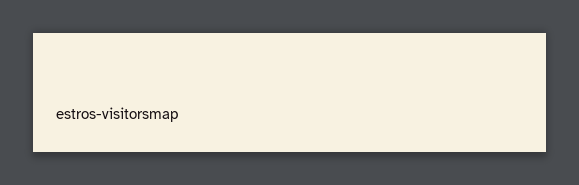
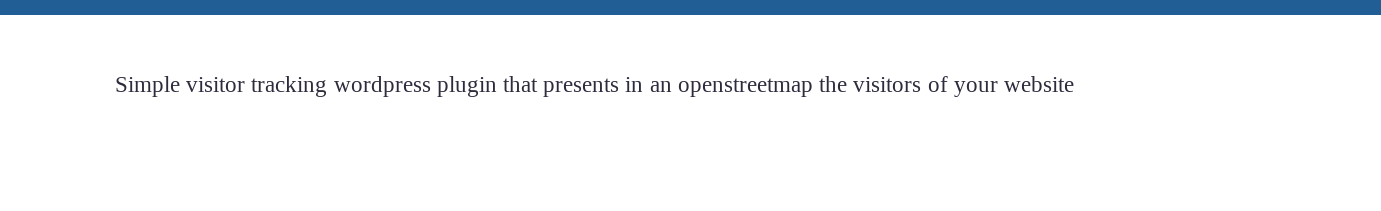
- estros-visitorsmap
+ Simple visitor tracking wordpress plugin that presents in an openstreetmap the visitors of your website

